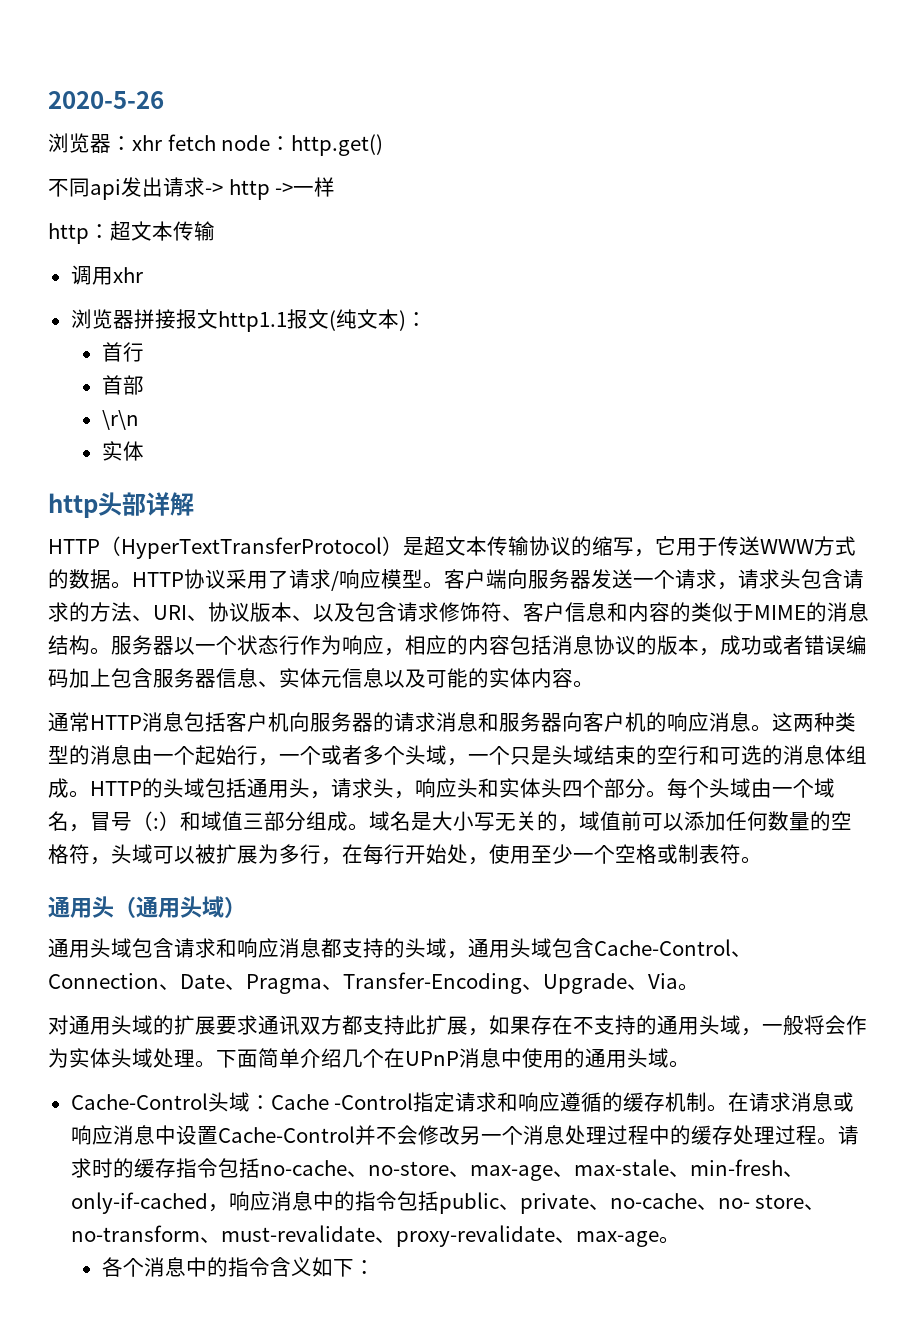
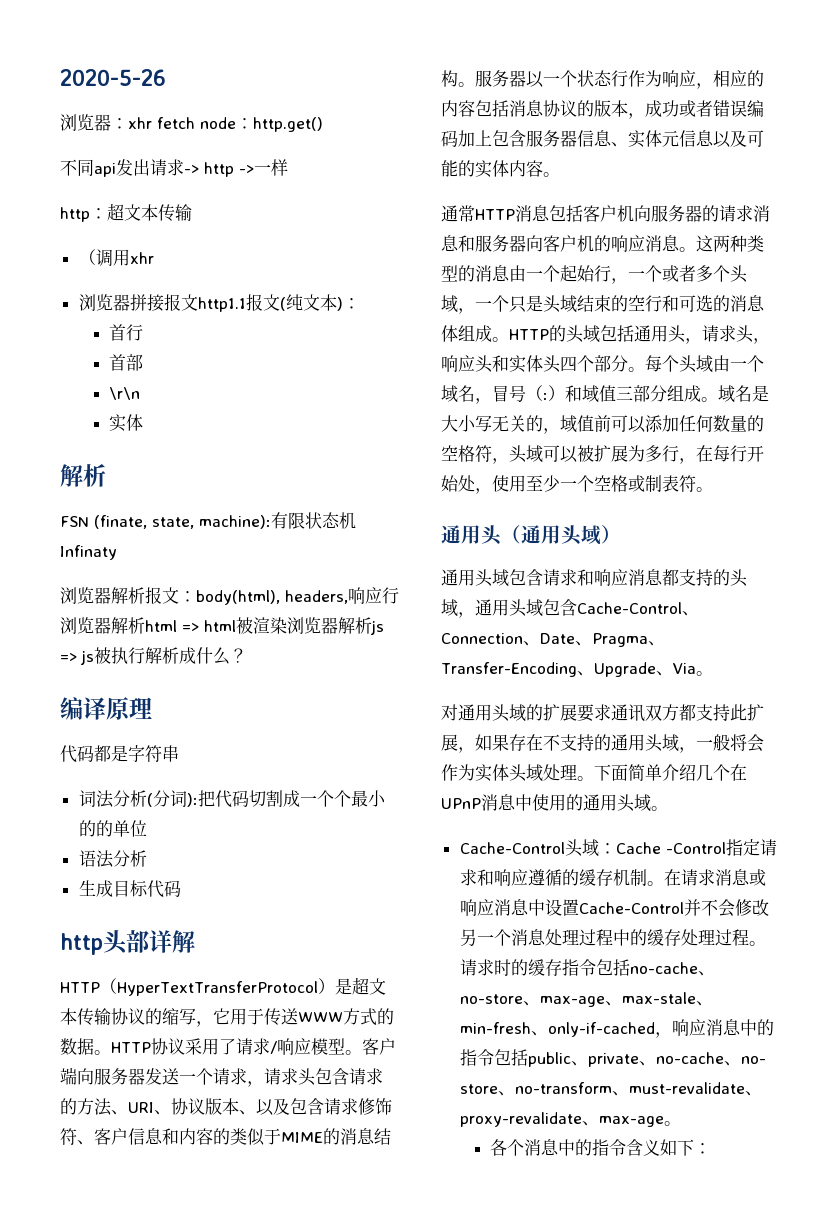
- 调用xhr
+ （调用xhr
  \r\n
  实体
+ 解析
+ FSN (finate, state, machine):有限状态机Infinaty
+ 浏览器解析报文：body(html), headers,响应行浏览器解析html => html被渲染浏览器解析js => js被执行解析成什么？
+ 编译原理
+ 代码都是字符串
+ 词法分析(分词):把代码切割成一个个最小的的单位
+ 语法分析
+ 生成目标代码

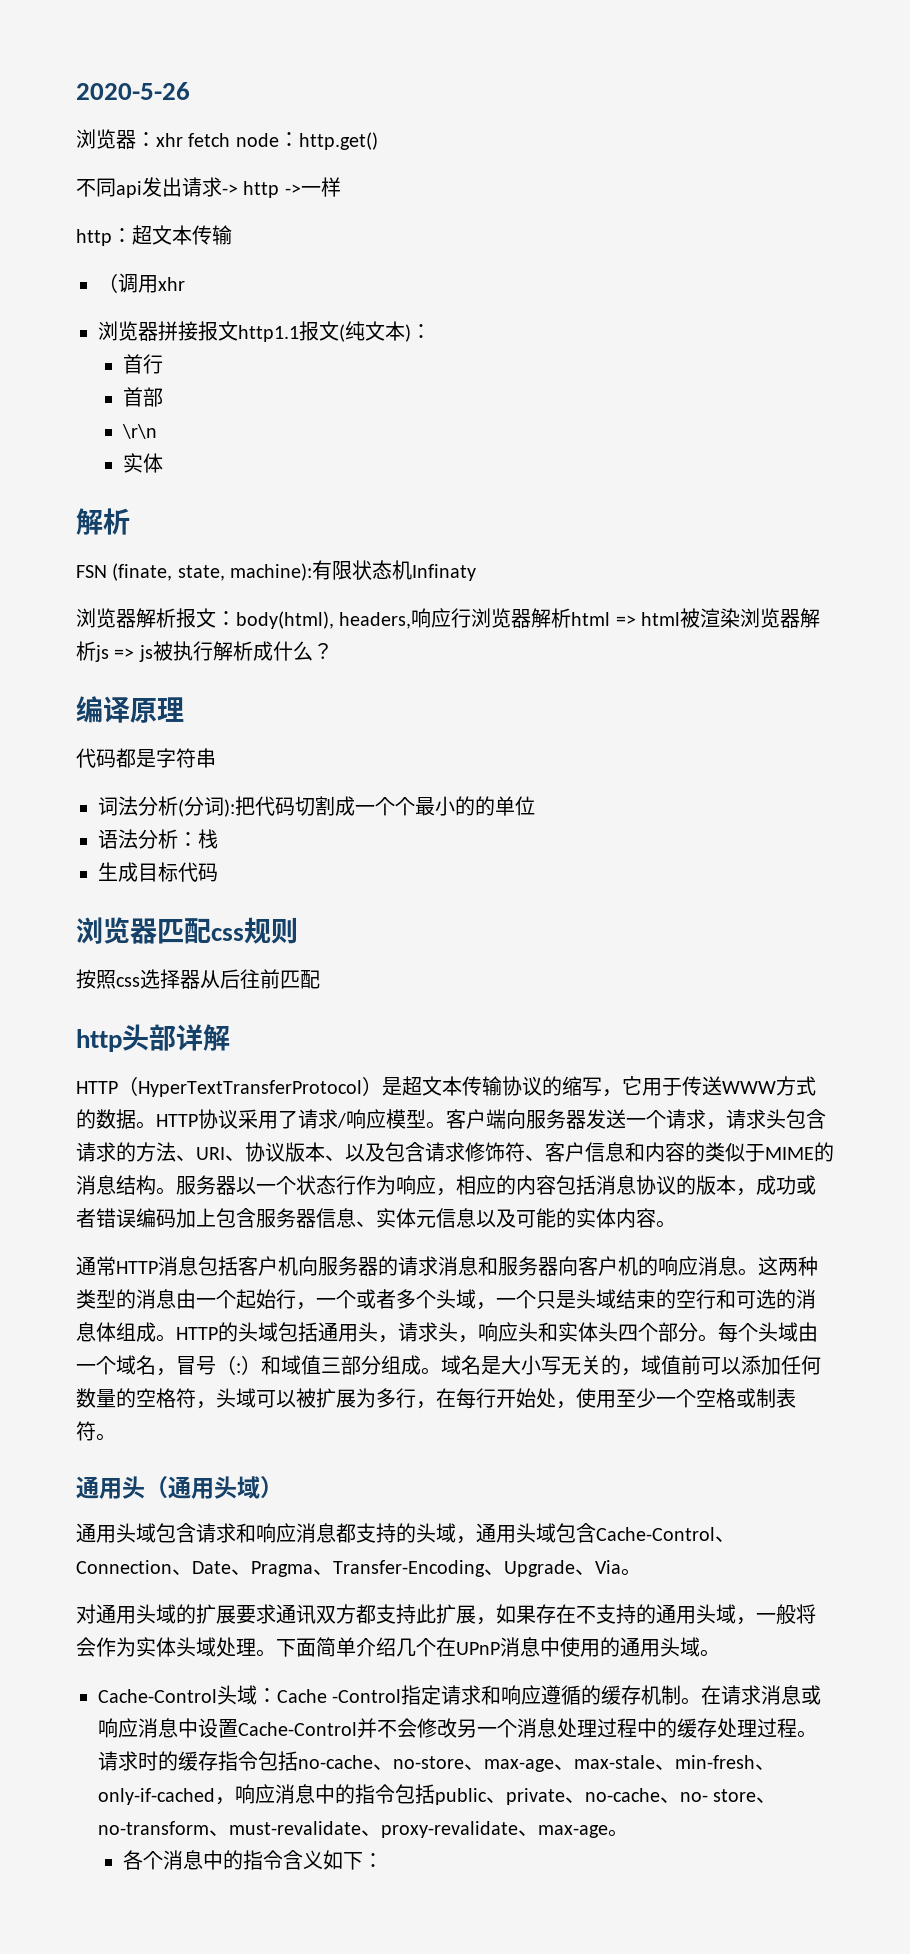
- 语法分析
+ 语法分析：栈
+ 浏览器匹配css规则
+ 按照css选择器从后往前匹配

